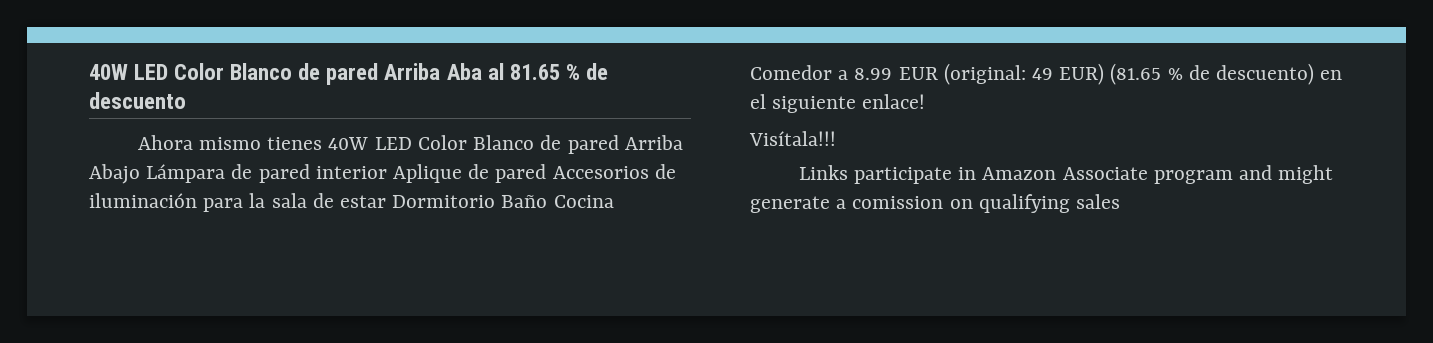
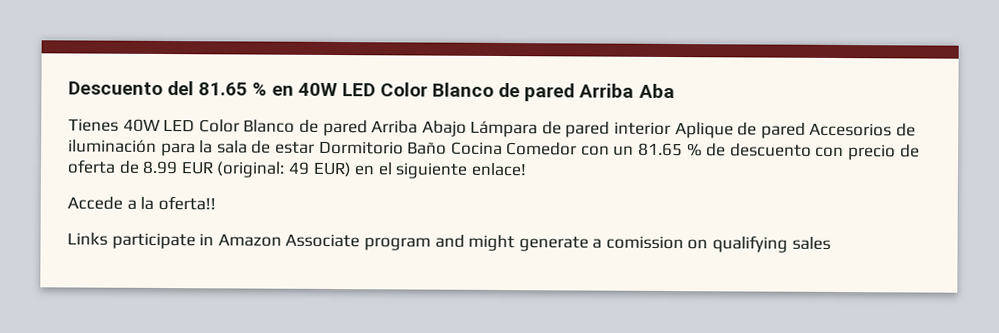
- 40W LED Color Blanco de pared Arriba Aba al 81.65 % de descuento
- Ahora mismo tienes 40W LED Color Blanco de pared Arriba Abajo Lámpara de pared interior Aplique de pared Accesorios de iluminación para la sala de estar Dormitorio Baño Cocina Comedor a 8.99 EUR (original: 49 EUR) (81.65 % de descuento) en el siguiente enlace!
+ Descuento del 81.65 % en 40W LED Color Blanco de pared Arriba Aba
+ Tienes 40W LED Color Blanco de pared Arriba Abajo Lámpara de pared interior Aplique de pared Accesorios de iluminación para la sala de estar Dormitorio Baño Cocina Comedor con un 81.65 % de descuento con precio de oferta de 8.99 EUR (original: 49 EUR) en el siguiente enlace!
- Visítala!!!
+ Accede a la oferta!!

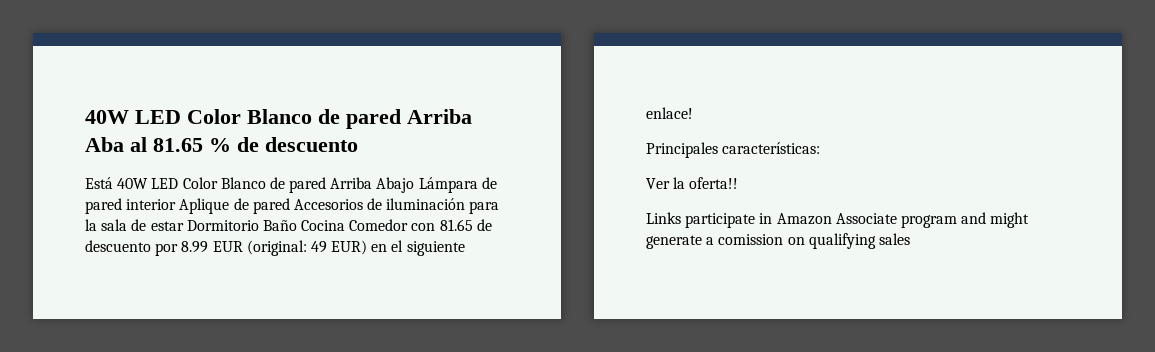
- Descuento del 81.65 % en 40W LED Color Blanco de pared Arriba Aba
- Tienes 40W LED Color Blanco de pared Arriba Abajo Lámpara de pared interior Aplique de pared Accesorios de iluminación para la sala de estar Dormitorio Baño Cocina Comedor con un 81.65 % de descuento con precio de oferta de 8.99 EUR (original: 49 EUR) en el siguiente enlace!
+ 40W LED Color Blanco de pared Arriba Aba al 81.65 % de descuento
+ Está 40W LED Color Blanco de pared Arriba Abajo Lámpara de pared interior Aplique de pared Accesorios de iluminación para la sala de estar Dormitorio Baño Cocina Comedor con 81.65 de descuento por 8.99 EUR (original: 49 EUR) en el siguiente enlace!
- Accede a la oferta!!
+ Principales características:
+ Ver la oferta!!

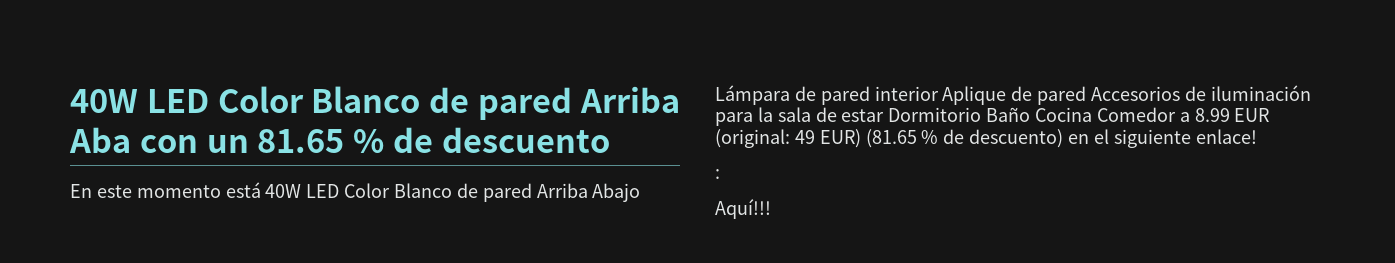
- 40W LED Color Blanco de pared Arriba Aba al 81.65 % de descuento
+ 40W LED Color Blanco de pared Arriba Aba con un 81.65 % de descuento
- Está 40W LED Color Blanco de pared Arriba Abajo Lámpara de pared interior Aplique de pared Accesorios de iluminación para la sala de estar Dormitorio Baño Cocina Comedor con 81.65 de descuento por 8.99 EUR (original: 49 EUR) en el siguiente enlace!
+ En este momento está 40W LED Color Blanco de pared Arriba Abajo Lámpara de pared interior Aplique de pared Accesorios de iluminación para la sala de estar Dormitorio Baño Cocina Comedor a 8.99 EUR (original: 49 EUR) (81.65 % de descuento) en el siguiente enlace!
- Principales características:
- Ver la oferta!!
- Links participate in Amazon Associate program and might generate a comission on qualifying sales
+ :
+ Aquí!!!

